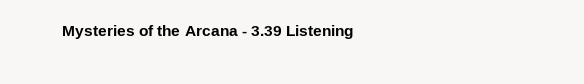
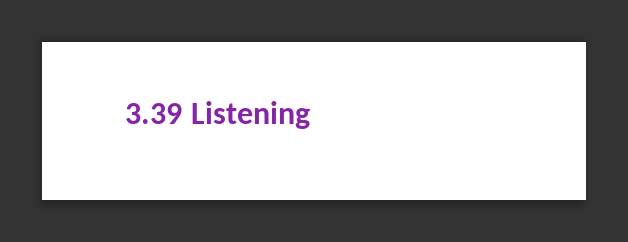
- Mysteries of the Arcana - 3.39 Listening
+ 3.39 Listening

